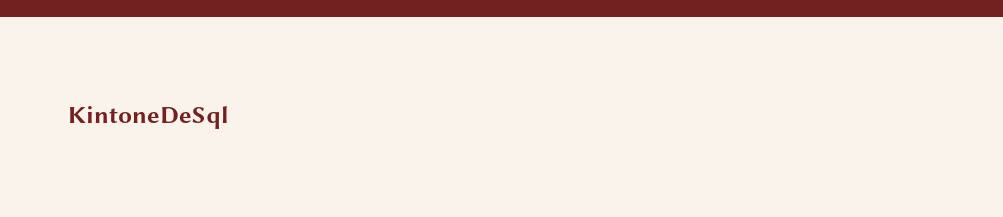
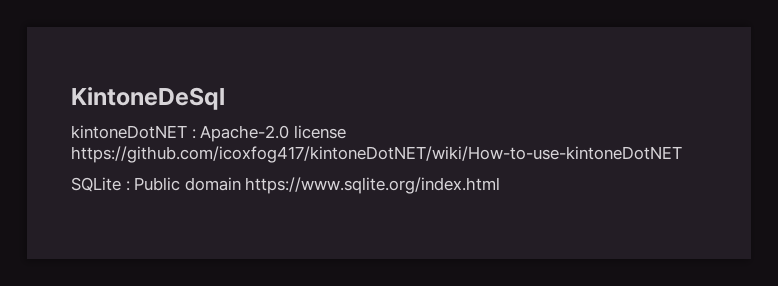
+ kintoneDotNET : Apache-2.0 license https://github.com/icoxfog417/kintoneDotNET/wiki/How-to-use-kintoneDotNET
+ SQLite : Public domain https://www.sqlite.org/index.html

